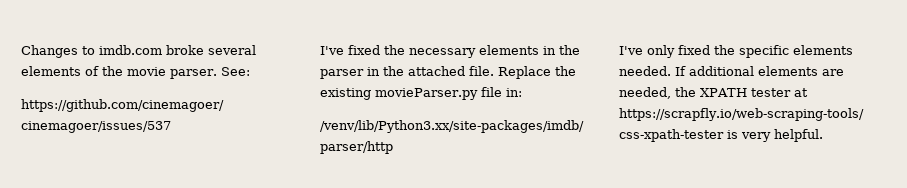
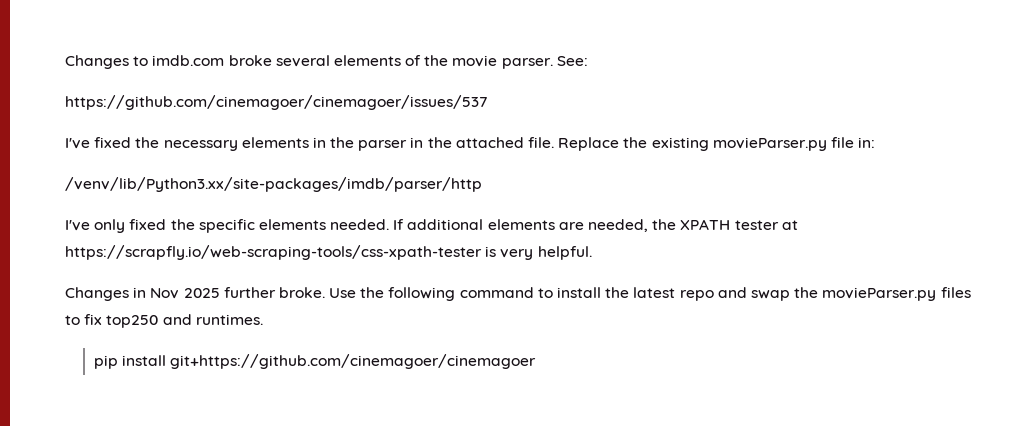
+ Changes in Nov 2025 further broke. Use the following command to install the latest repo and swap the movieParser.py files to fix top250 and runtimes.
+ pip install git+https://github.com/cinemagoer/cinemagoer

